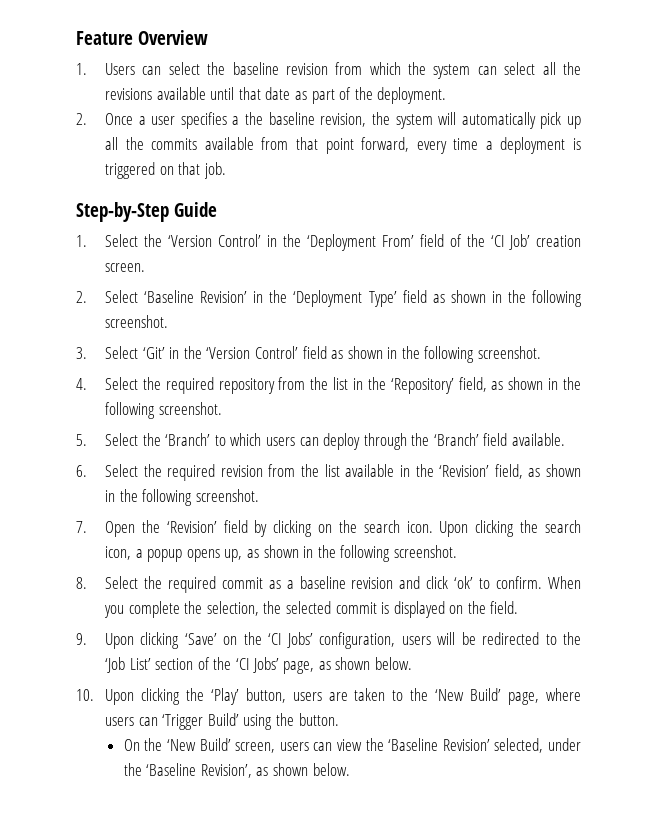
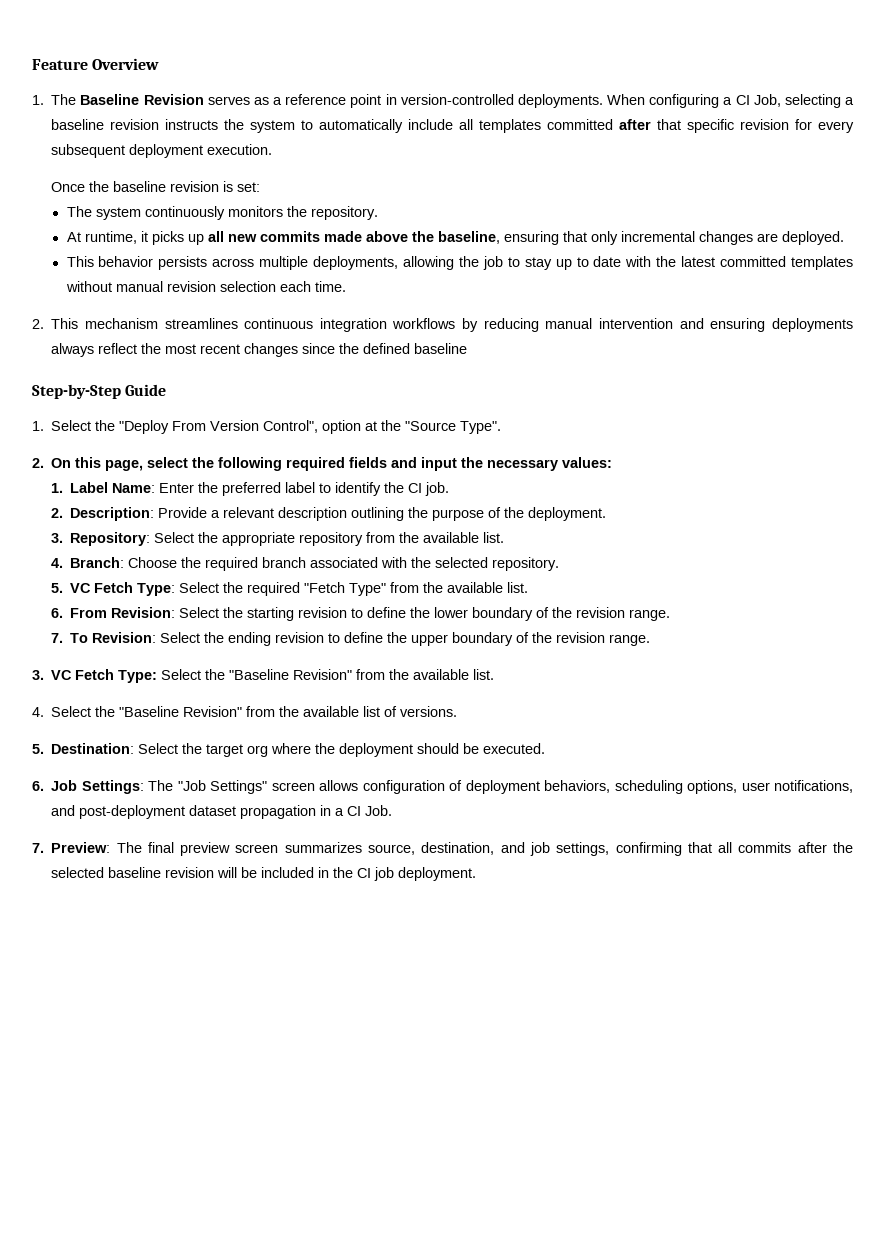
- 1. Users can select the baseline revision from which the system can select all the revisions available until that date as part of the deployment.
- 2. Once a user specifies a the baseline revision, the system will automatically pick up all the commits available from that point forward, every time a deployment is triggered on that job.
+ 1. The Baseline Revision serves as a reference point in version-controlled deployments. When configuring a CI Job, selecting a baseline revision instructs the system to automatically include all templates committed after that specific revision for every subsequent deployment execution.
+ Once the baseline revision is set:
+ The system continuously monitors the repository.
+ At runtime, it picks up all new commits made above the baseline, ensuring that only incremental changes are deployed.
+ This behavior persists across multiple deployments, allowing the job to stay up to date with the latest committed templates without manual revision selection each time.
+ 2. This mechanism streamlines continuous integration workflows by reducing manual intervention and ensuring deployments always reflect the most recent changes since the defined baseline
- 1. Select the ‘Version Control’ in the ‘Deployment From’ field of the ‘CI Job’ creation screen.
- 2. Select ‘Baseline Revision’ in the ‘Deployment Type’ field as shown in the following screenshot.
- 3. Select ‘Git’ in the ‘Version Control’ field as shown in the following screenshot.
- 4. Select the required repository from the list in the ‘Repository’ field, as shown in the following screenshot.
- 5. Select the ‘Branch’ to which users can deploy through the ‘Branch’ field available.
- 6. Select the required revision from the list available in the ‘Revision’ field, as shown in the following screenshot.
- 7. Open the ‘Revision’ field by clicking on the search icon. Upon clicking the search icon, a popup opens up, as shown in the following screenshot.
- 8. Select the required commit as a baseline revision and click ‘ok’ to confirm. When you complete the selection, the selected commit is displayed on the field.
- 9. Upon clicking ‘Save’ on the ‘CI Jobs’ configuration, users will be redirected to the ‘Job List’ section of the ‘CI Jobs’ page, as shown below.
- 10. Upon clicking the ‘Play’ button, users are taken to the ‘New Build’ page, where users can ‘Trigger Build’ using the button.
- On the ‘New Build’ screen, users can view the ‘Baseline Revision’ selected, under the ‘Baseline Revision’, as shown below.
+ 1. Select the "Deploy From Version Control", option at the "Source Type".
+ 2. On this page, select the following required fields and input the necessary values:
+ 1. Label Name: Enter the preferred label to identify the CI job.
+ 2. Description: Provide a relevant description outlining the purpose of the deployment.
+ 3. Repository: Select the appropriate repository from the available list.
+ 4. Branch: Choose the required branch associated with the selected repository.
+ 5. VC Fetch Type: Select the required "Fetch Type" from the available list.
+ 6. From Revision: Select the starting revision to define the lower boundary of the revision range.
+ 7. To Revision: Select the ending revision to define the upper boundary of the revision range.
+ 3. VC Fetch Type: Select the "Baseline Revision" from the available list.
+ 4. Select the "Baseline Revision" from the available list of versions.
+ 5. Destination: Select the target org where the deployment should be executed.
+ 6. Job Settings: The "Job Settings" screen allows configuration of deployment behaviors, scheduling options, user notifications, and post-deployment dataset propagation in a CI Job.
+ 7. Preview: The final preview screen summarizes source, destination, and job settings, confirming that all commits after the selected baseline revision will be included in the CI job deployment.

